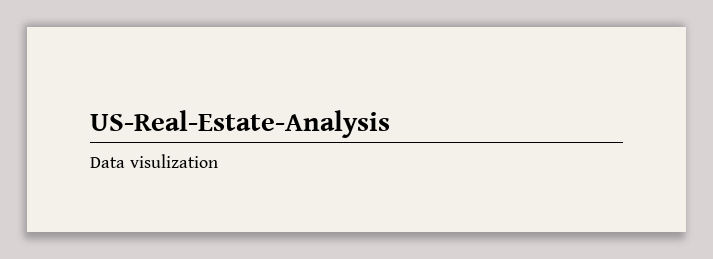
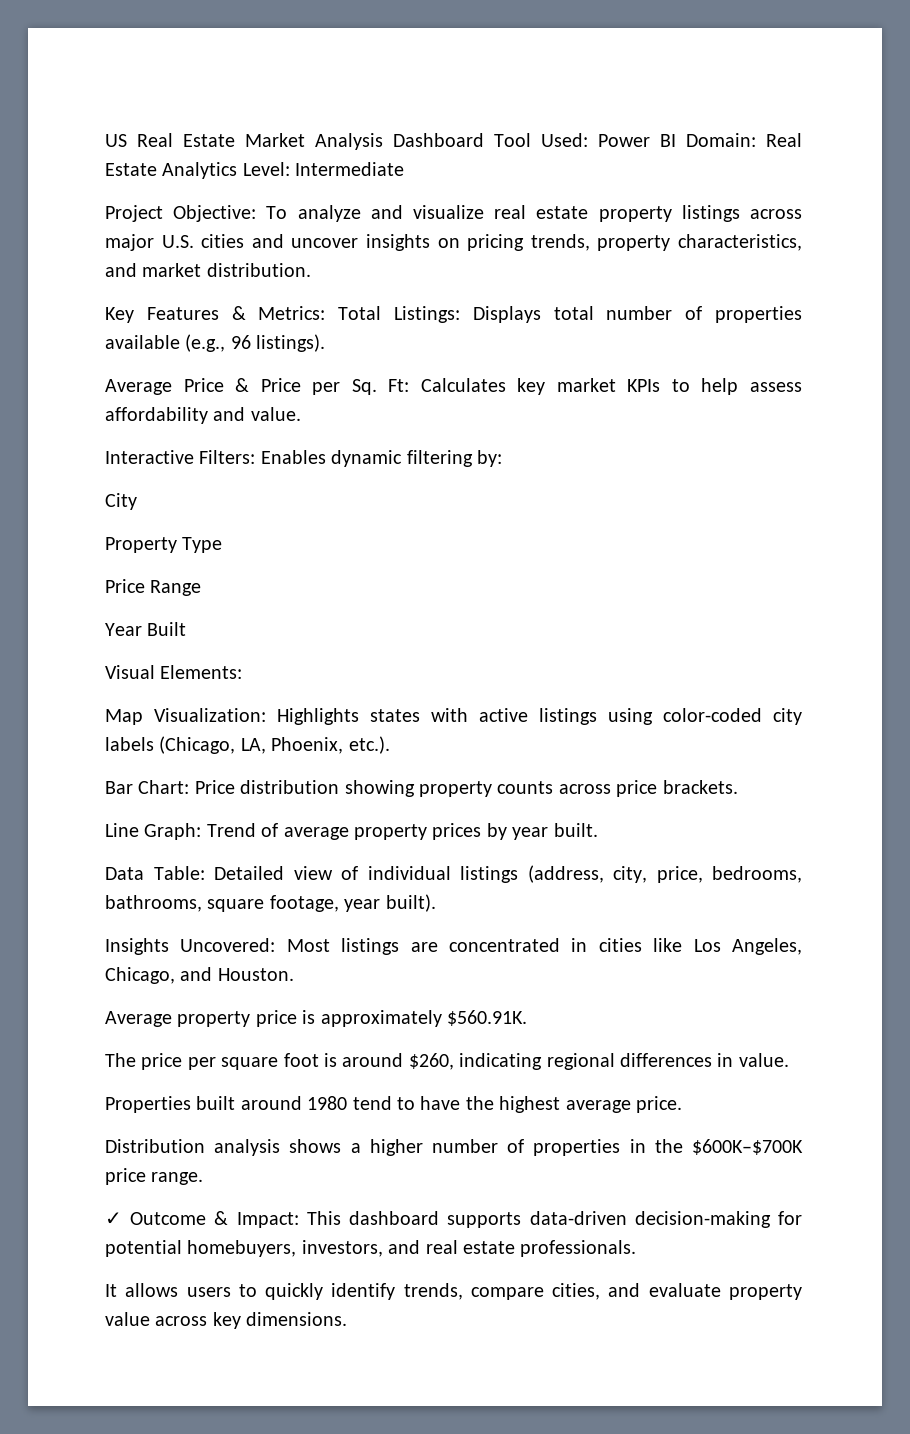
- US-Real-Estate-Analysis
- Data visulization
+ US Real Estate Market Analysis Dashboard Tool Used: Power BI Domain: Real Estate Analytics Level: Intermediate
+ Project Objective: To analyze and visualize real estate property listings across major U.S. cities and uncover insights on pricing trends, property characteristics, and market distribution.
+ Key Features & Metrics: Total Listings: Displays total number of properties available (e.g., 96 listings).
+ Average Price & Price per Sq. Ft: Calculates key market KPIs to help assess affordability and value.
+ Interactive Filters: Enables dynamic filtering by:
+ City
+ Property Type
+ Price Range
+ Year Built
+ Visual Elements:
+ Map Visualization: Highlights states with active listings using color-coded city labels (Chicago, LA, Phoenix, etc.).
+ Bar Chart: Price distribution showing property counts across price brackets.
+ Line Graph: Trend of average property prices by year built.
+ Data Table: Detailed view of individual listings (address, city, price, bedrooms, bathrooms, square footage, year built).
+ Insights Uncovered: Most listings are concentrated in cities like Los Angeles, Chicago, and Houston.
+ Average property price is approximately $560.91K.
+ The price per square foot is around $260, indicating regional differences in value.
+ Properties built around 1980 tend to have the highest average price.
+ Distribution analysis shows a higher number of properties in the $600K–$700K price range.
+ ✓ Outcome & Impact: This dashboard supports data-driven decision-making for potential homebuyers, investors, and real estate professionals.
+ It allows users to quickly identify trends, compare cities, and evaluate property value across key dimensions.

